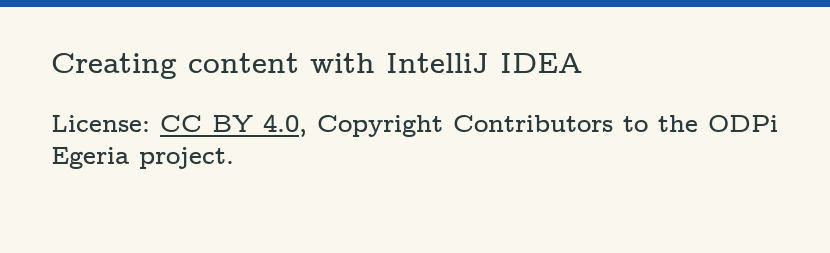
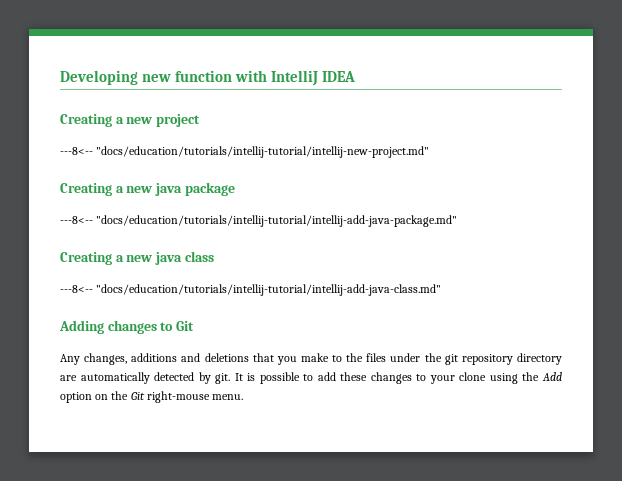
- Creating content with IntelliJ IDEA
+ Developing new function with IntelliJ IDEA
- License: CC BY 4.0, Copyright Contributors to the ODPi Egeria project.
+ Creating a new project
+ ---8<-- "docs/education/tutorials/intellij-tutorial/intellij-new-project.md"
+ Creating a new java package
+ ---8<-- "docs/education/tutorials/intellij-tutorial/intellij-add-java-package.md"
+ Creating a new java class
+ ---8<-- "docs/education/tutorials/intellij-tutorial/intellij-add-java-class.md"
+ Adding changes to Git
+ Any changes, additions and deletions that you make to the files under the git repository directory are automatically detected by git. It is possible to add these changes to your clone using the Add option on the Git right-mouse menu.

